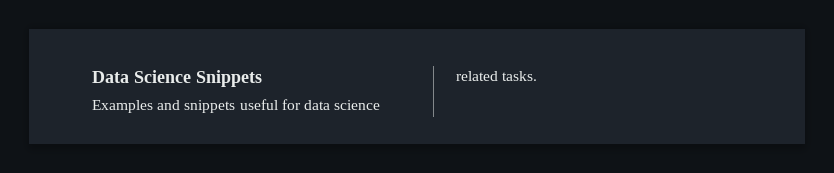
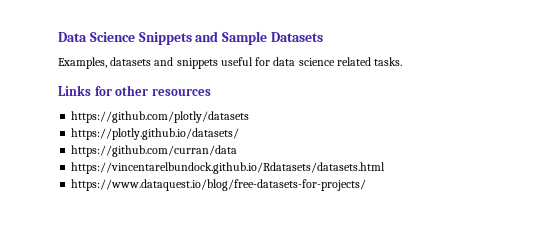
- Data Science Snippets
- Examples and snippets useful for data science related tasks.
+ Data Science Snippets and Sample Datasets
+ Examples, datasets and snippets useful for data science related tasks.
+ Links for other resources
+ https://github.com/plotly/datasets
+ https://plotly.github.io/datasets/
+ https://github.com/curran/data
+ https://vincentarelbundock.github.io/Rdatasets/datasets.html
+ https://www.dataquest.io/blog/free-datasets-for-projects/

